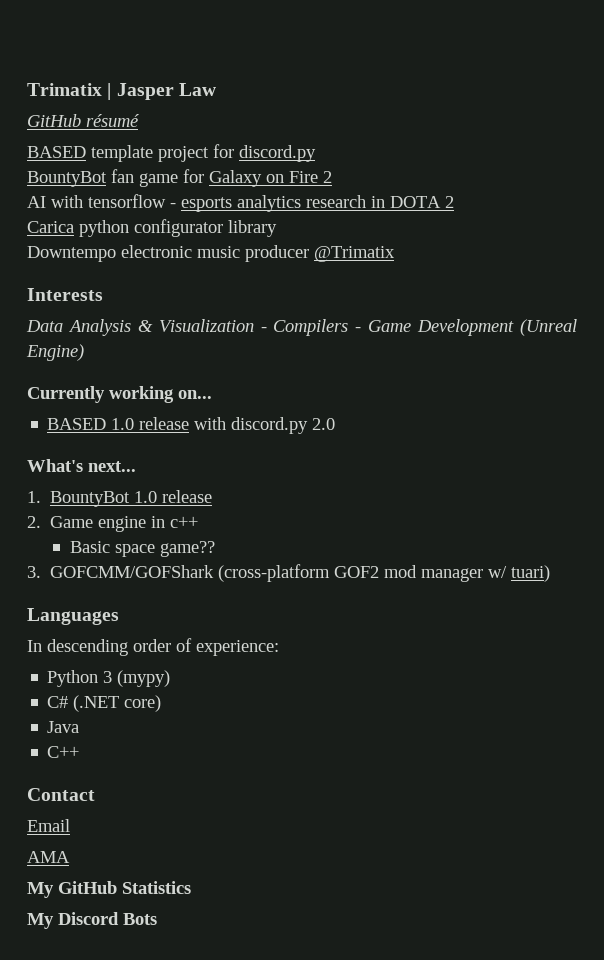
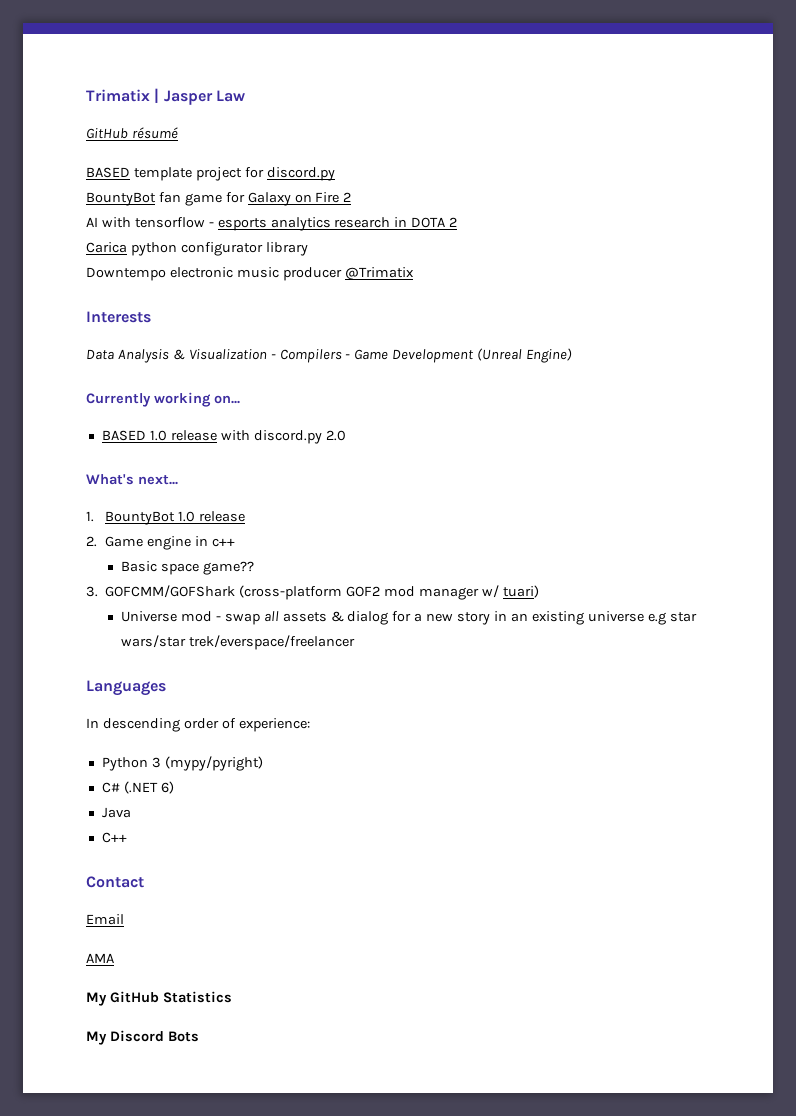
+ Universe mod - swap all assets & dialog for a new story in an existing universe e.g star wars/star trek/everspace/freelancer
- Python 3 (mypy)
+ Python 3 (mypy/pyright)
- C# (.NET core)
+ C# (.NET 6)

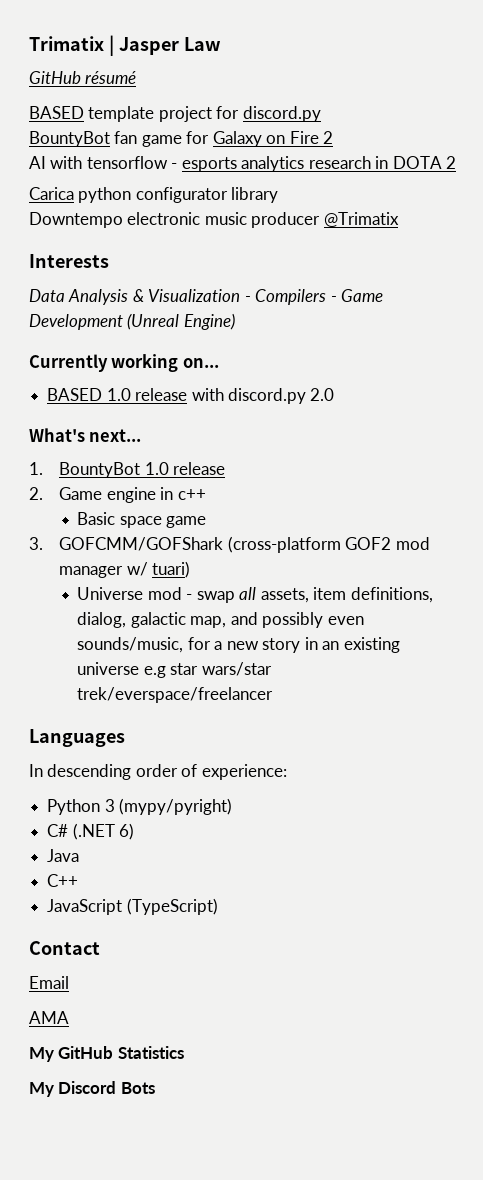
- Basic space game??
+ Basic space game
- Universe mod - swap all assets & dialog for a new story in an existing universe e.g star wars/star trek/everspace/freelancer
+ Universe mod - swap all assets, item definitions, dialog, galactic map, and possibly even sounds/music, for a new story in an existing universe e.g star wars/star trek/everspace/freelancer
+ JavaScript (TypeScript)

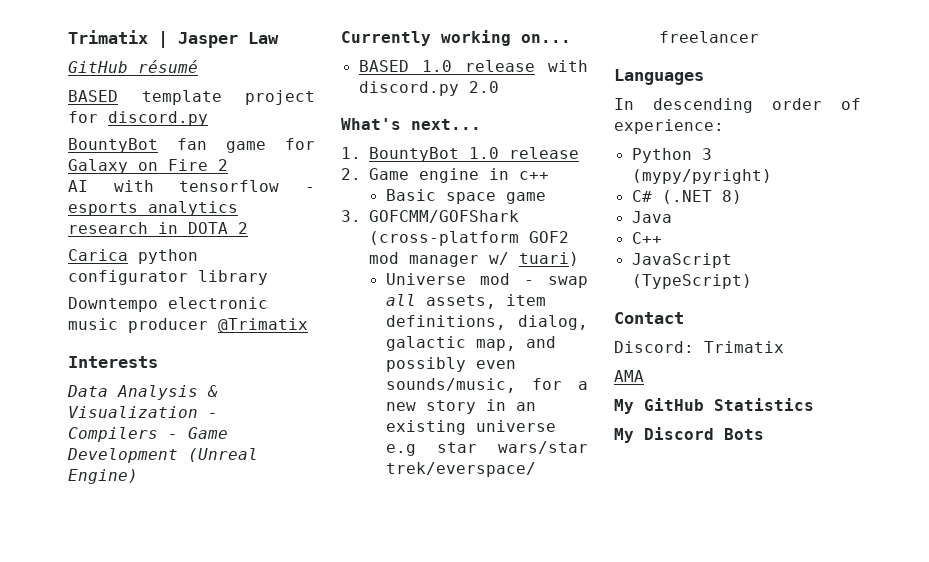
- C# (.NET 6)
+ C# (.NET 8)
- Email
+ Discord: Trimatix

